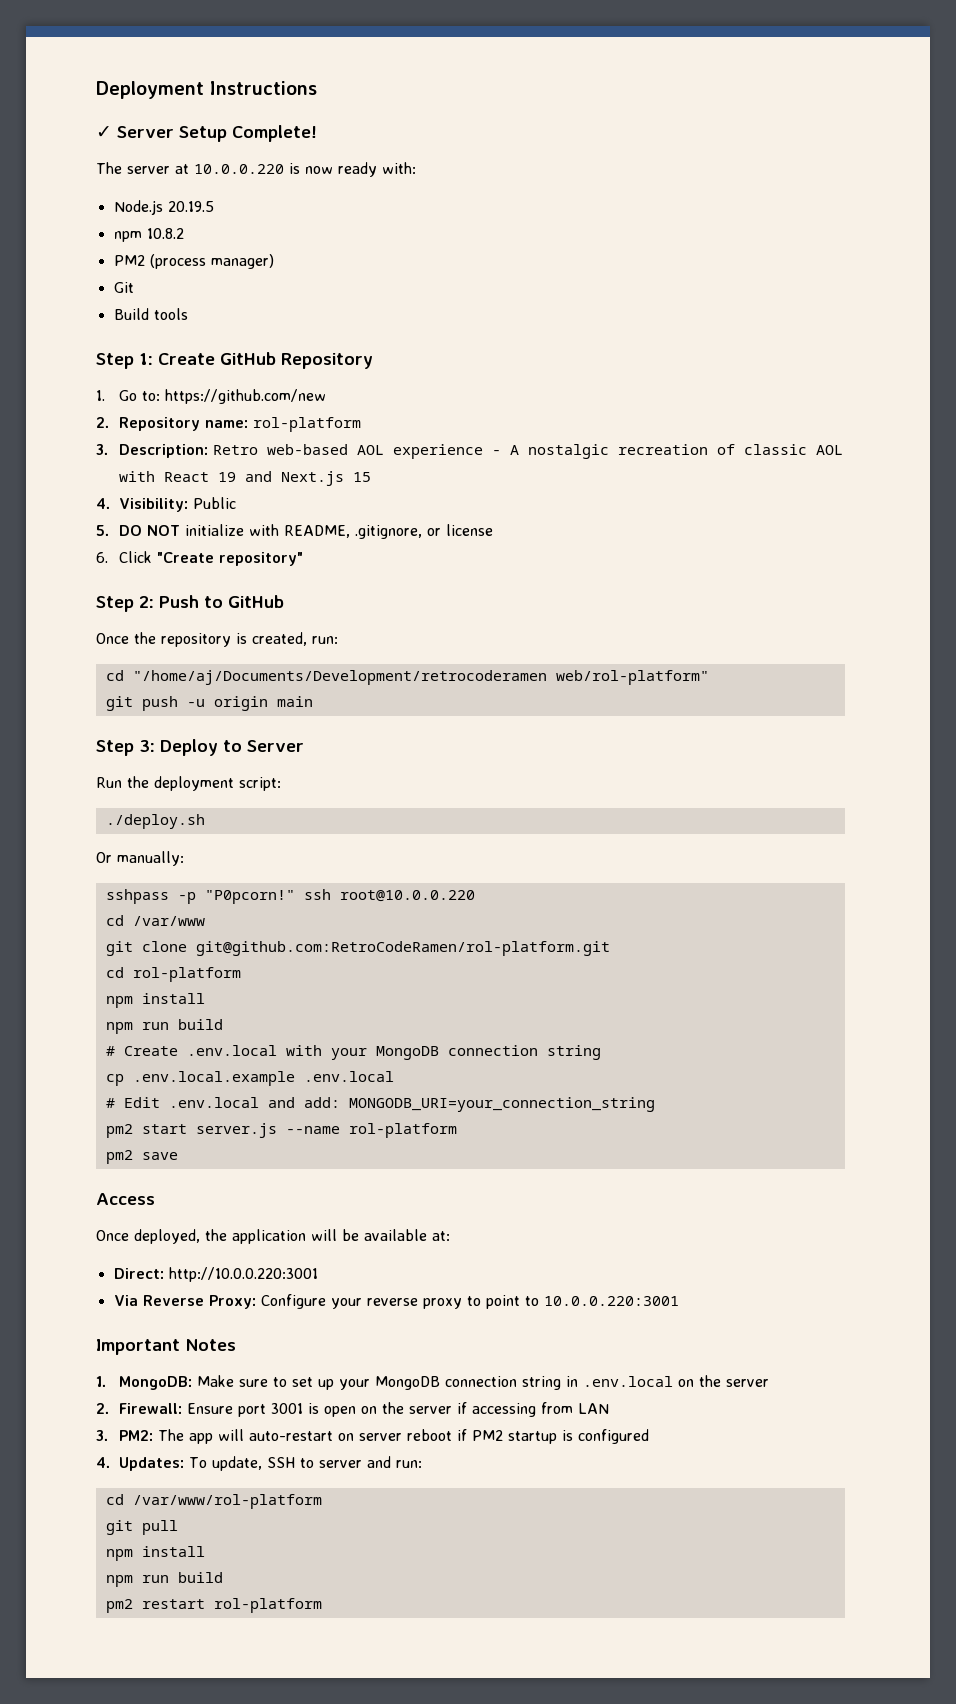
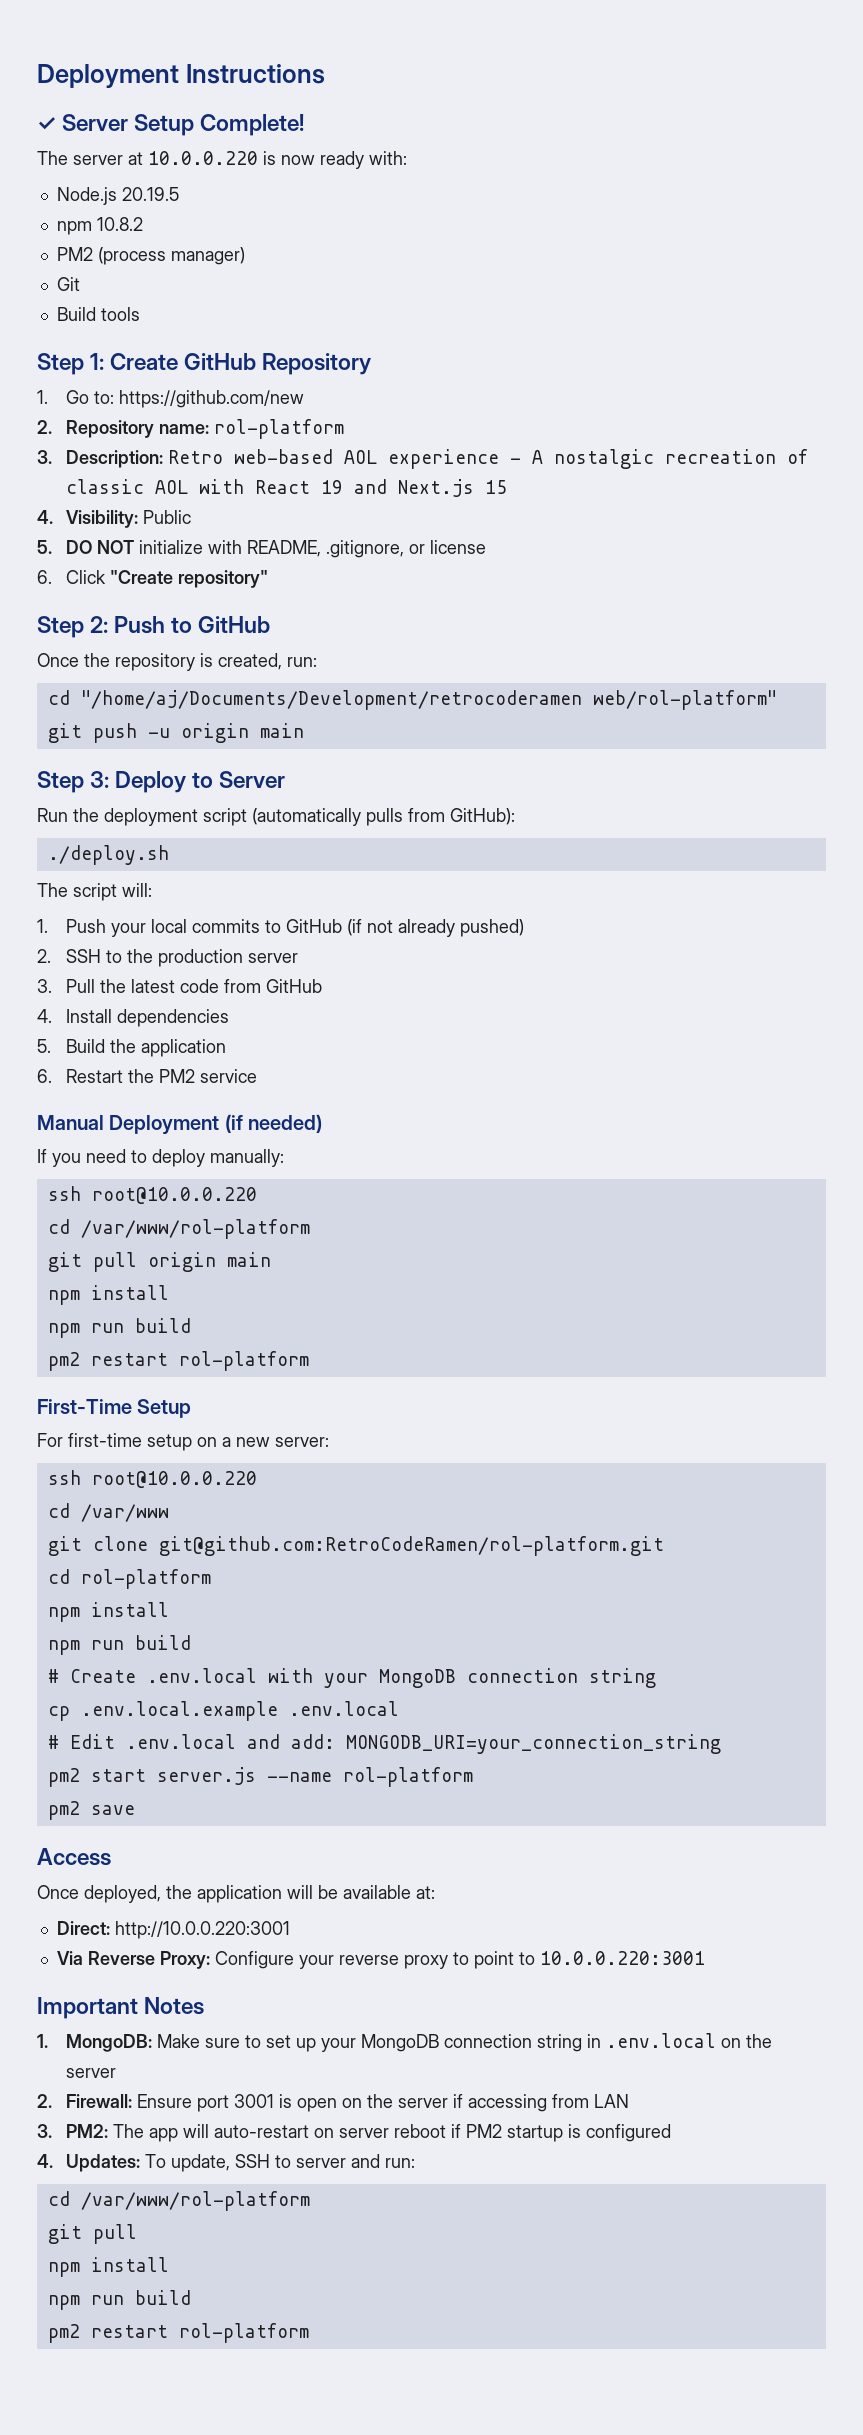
- Run the deployment script:
+ Run the deployment script (automatically pulls from GitHub):
  ./deploy.sh
- Or manually:
- sshpass -p "P0pcorn!" ssh root@10.0.0.220
+ The script will:
+ 1. Push your local commits to GitHub (if not already pushed)
+ 2. SSH to the production server
+ 3. Pull the latest code from GitHub
+ 4. Install dependencies
+ 5. Build the application
+ 6. Restart the PM2 service
+ Manual Deployment (if needed)
+ If you need to deploy manually:
+ ssh root@10.0.0.220
+ cd /var/www/rol-platform
+ git pull origin main
+ npm install
+ npm run build
+ pm2 restart rol-platform
+ First-Time Setup
+ For first-time setup on a new server:
+ ssh root@10.0.0.220

